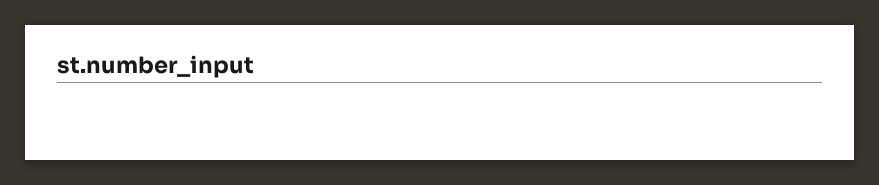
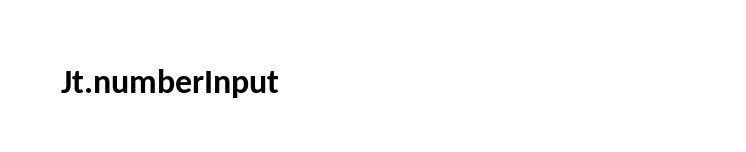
- st.number_input
+ Jt.numberInput

